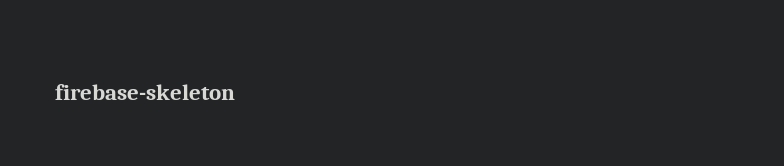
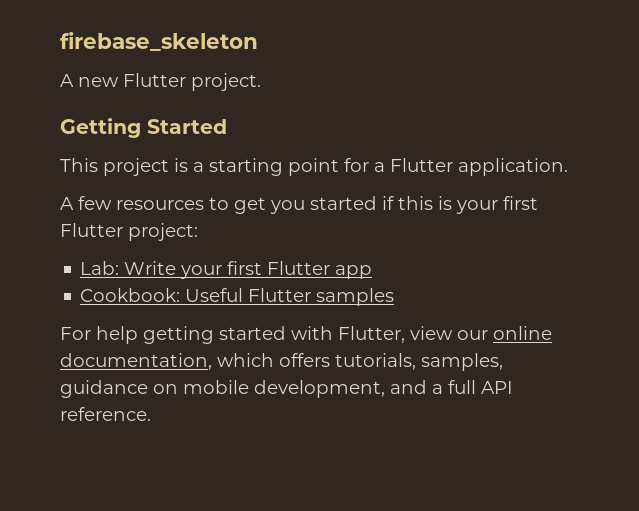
- firebase-skeleton
+ firebase_skeleton
+ A new Flutter project.
+ Getting Started
+ This project is a starting point for a Flutter application.
+ A few resources to get you started if this is your first Flutter project:
+ Lab: Write your first Flutter app
+ Cookbook: Useful Flutter samples
+ For help getting started with Flutter, view our online documentation, which offers tutorials, samples, guidance on mobile development, and a full API reference.

